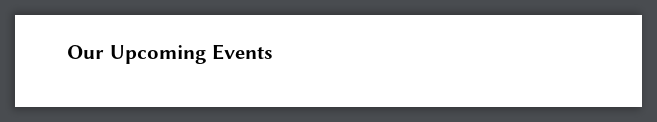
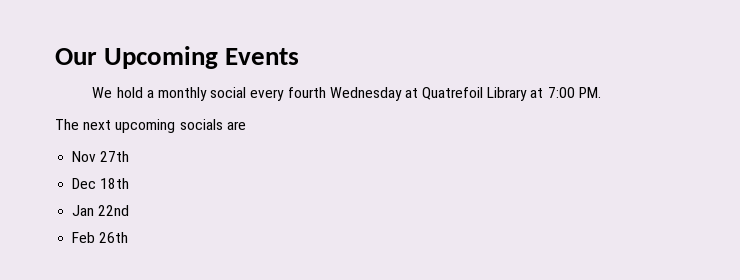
+ We hold a monthly social every fourth Wednesday at Quatrefoil Library at 7:00 PM.
+ The next upcoming socials are
+ Nov 27th
+ Dec 18th
+ Jan 22nd
+ Feb 26th

